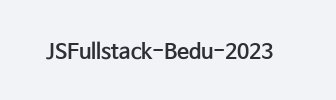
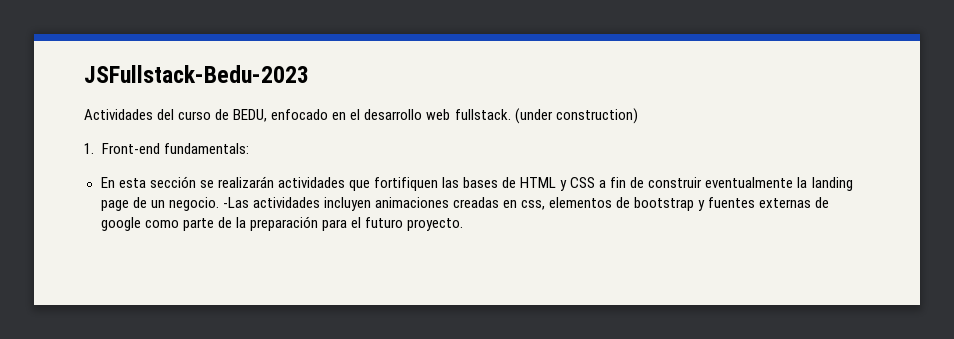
+ Actividades del curso de BEDU, enfocado en el desarrollo web fullstack. (under construction)
+ 1. Front-end fundamentals:
+ En esta sección se realizarán actividades que fortifiquen las bases de HTML y CSS a fin de construir eventualmente la landing page de un negocio. -Las actividades incluyen animaciones creadas en css, elementos de bootstrap y fuentes externas de google como parte de la preparación para el futuro proyecto.

